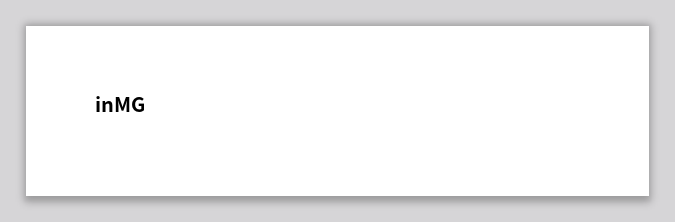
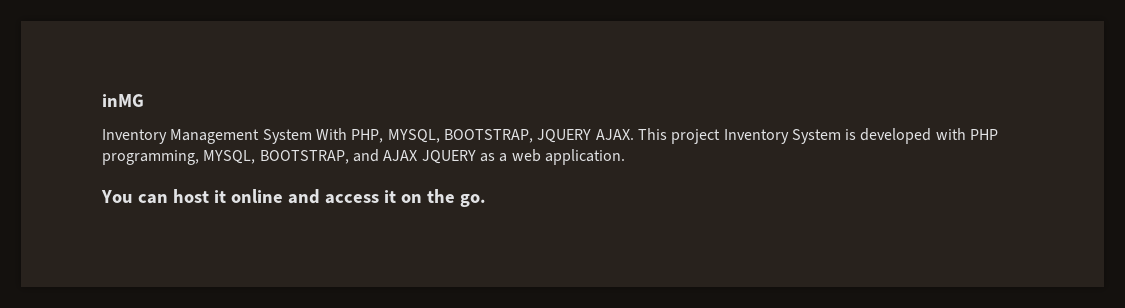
+ Inventory Management System With PHP, MYSQL, BOOTSTRAP, JQUERY AJAX. This project Inventory System is developed with PHP programming, MYSQL, BOOTSTRAP, and AJAX JQUERY as a web application.
+ You can host it online and access it on the go.

